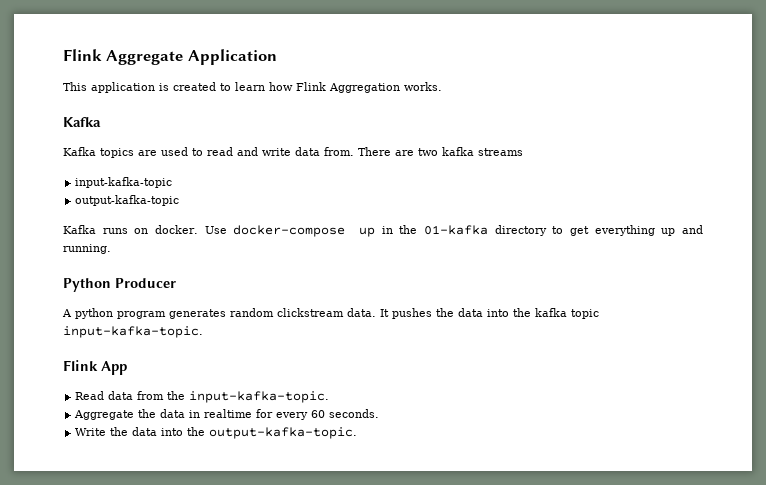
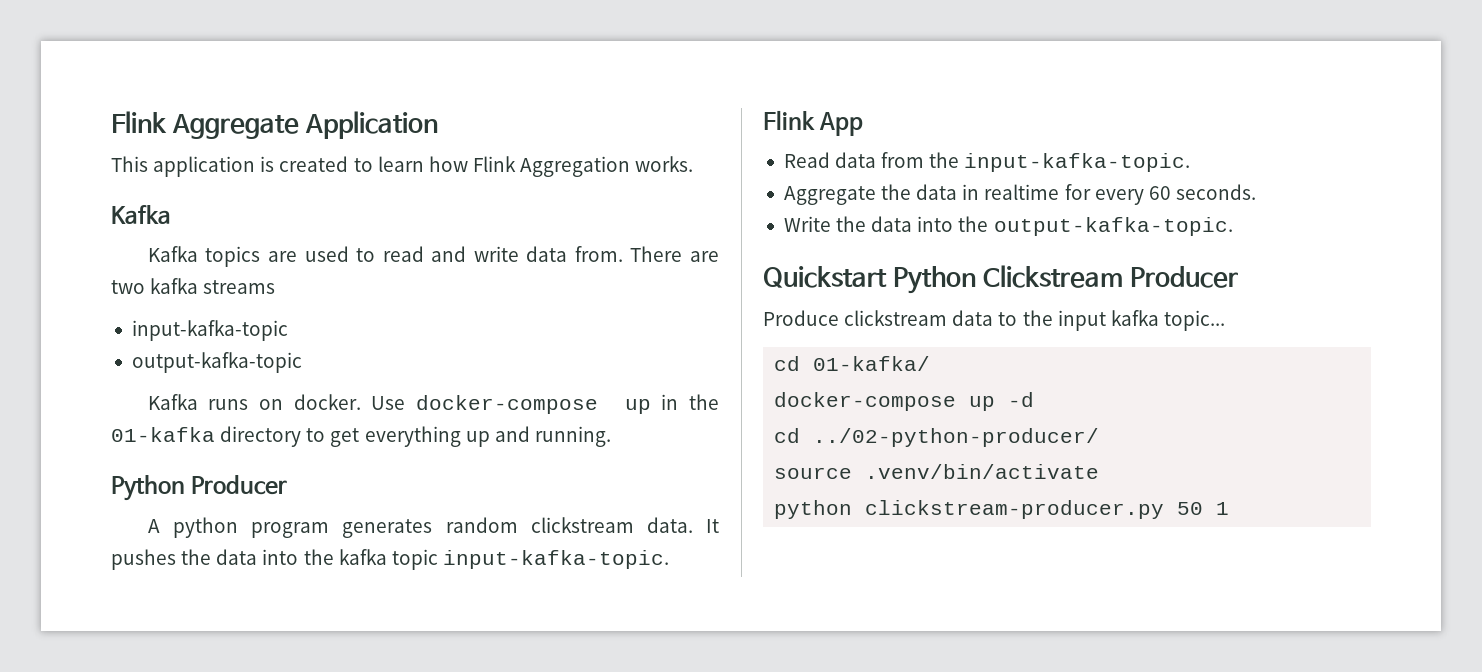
+ Quickstart Python Clickstream Producer
+ Produce clickstream data to the input kafka topic...
+ cd 01-kafka/
+ docker-compose up -d
+ cd ../02-python-producer/
+ source .venv/bin/activate
+ python clickstream-producer.py 50 1

